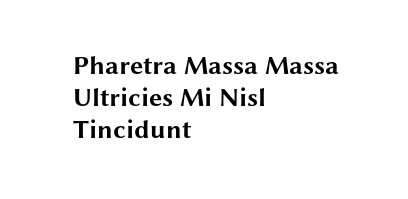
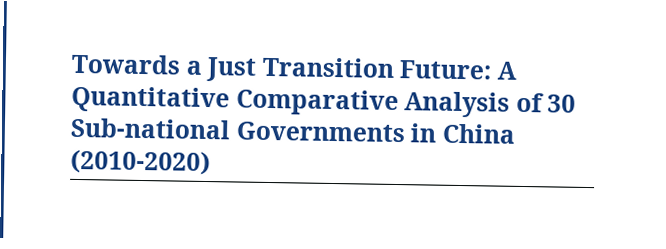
- Pharetra Massa Massa Ultricies Mi Nisl Tincidunt
+ Towards a Just Transition Future: A Quantitative Comparative Analysis of 30 Sub-national Governments in China (2010-2020)

